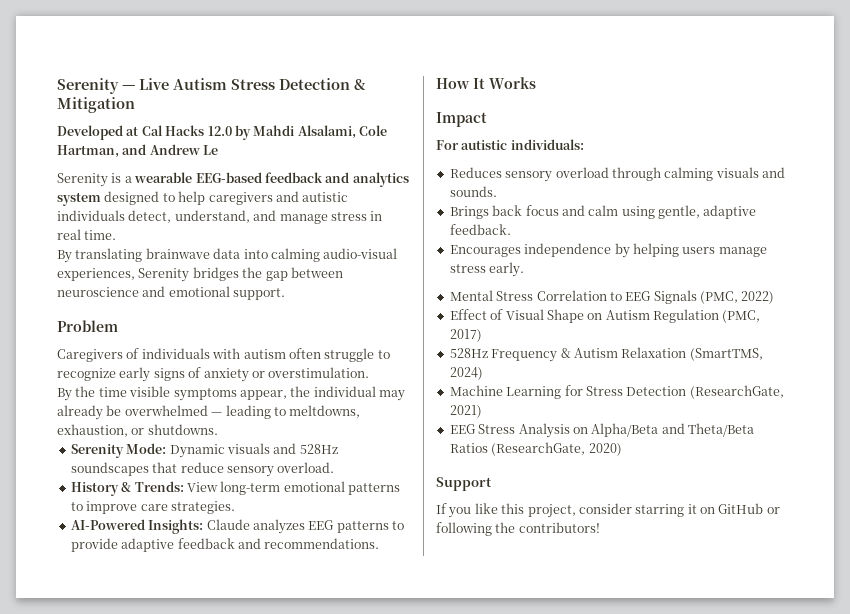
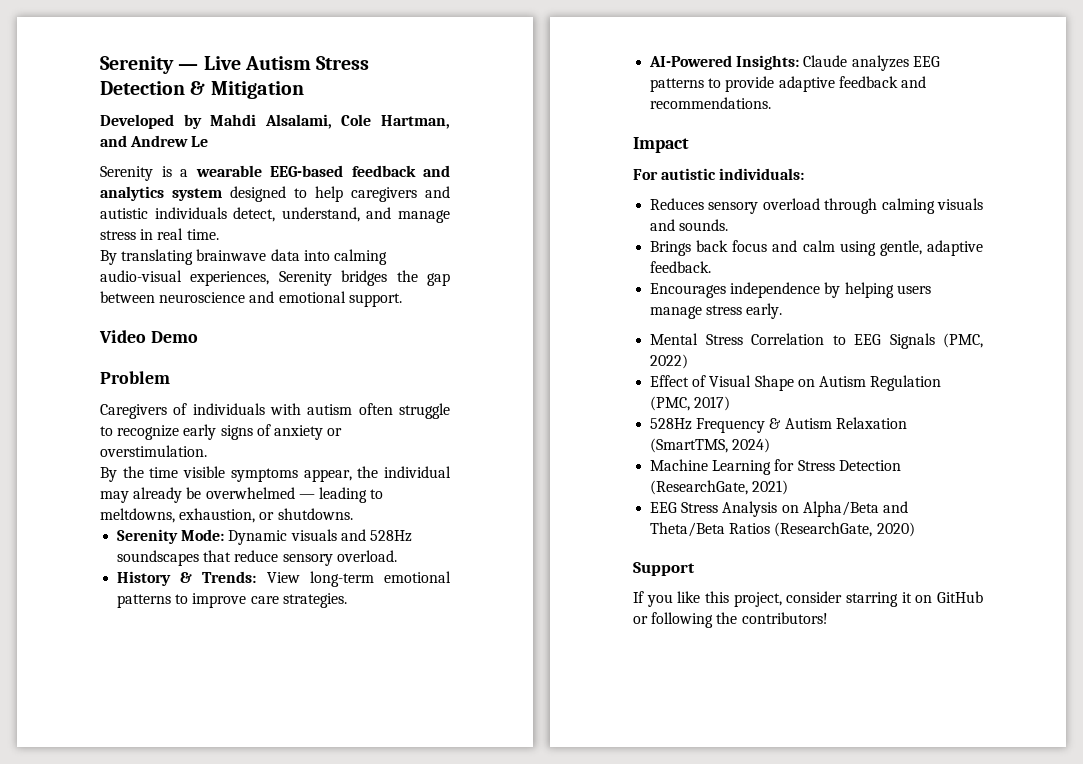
- Developed at Cal Hacks 12.0 by Mahdi Alsalami, Cole Hartman, and Andrew Le
+ Developed by Mahdi Alsalami, Cole Hartman, and Andrew Le
+ Video Demo
- How It Works

